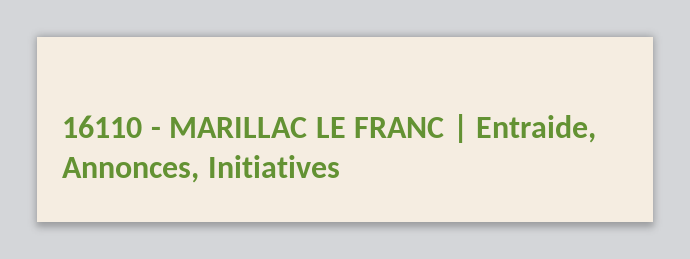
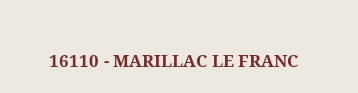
- 16110 - MARILLAC LE FRANC | Entraide, Annonces, Initiatives
+ 16110 - MARILLAC LE FRANC

